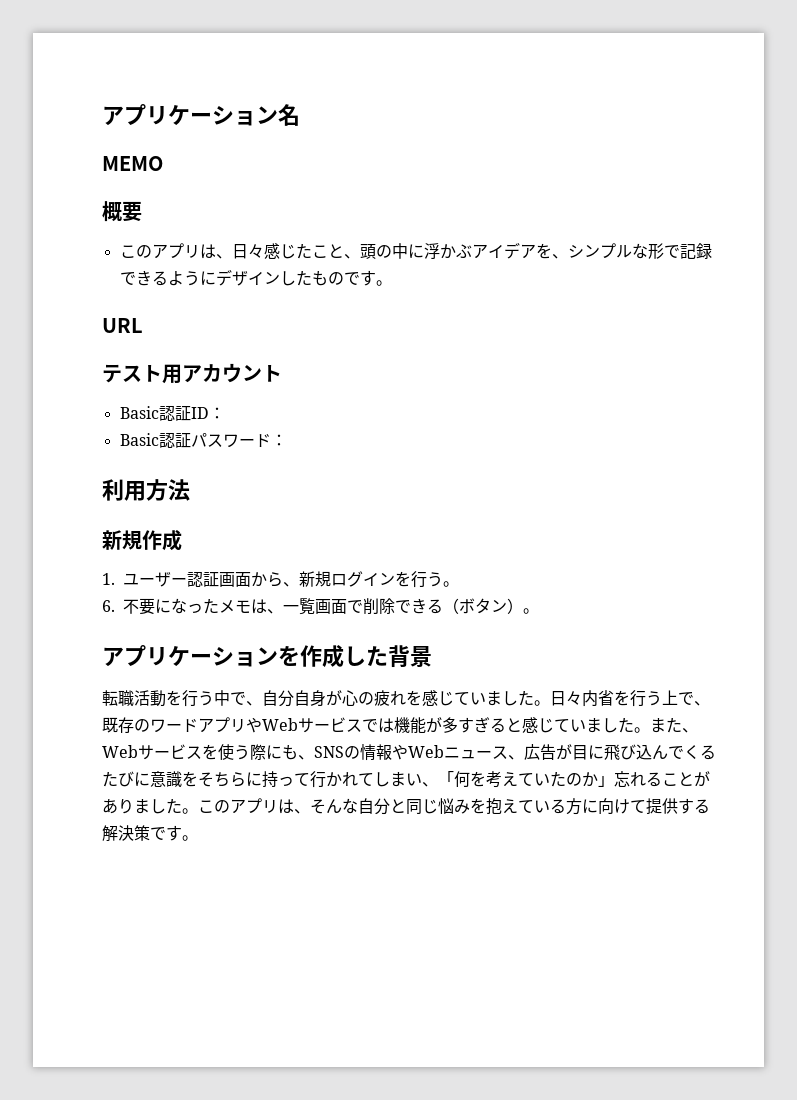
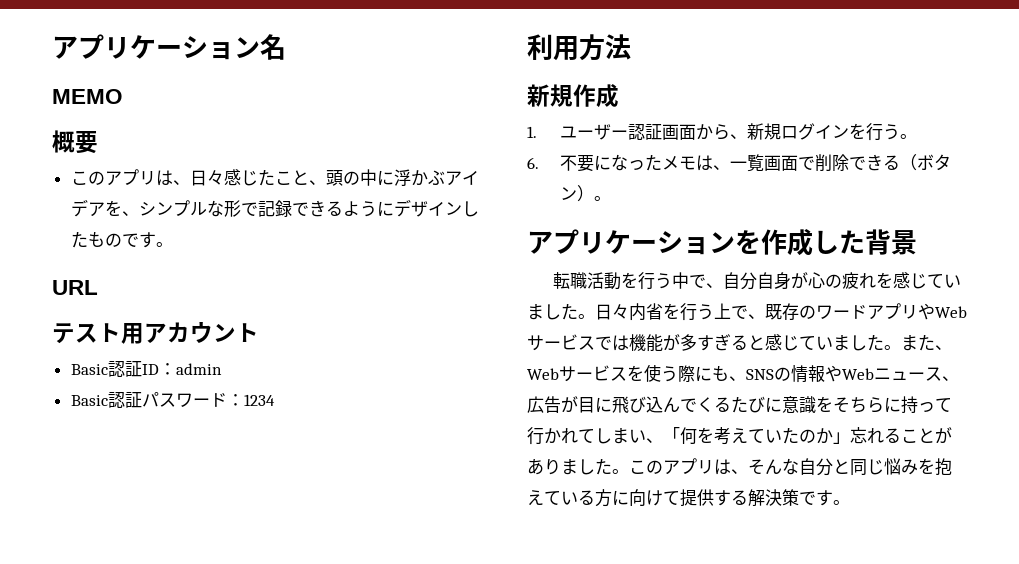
- Basic認証ID：
+ Basic認証ID：admin
- Basic認証パスワード：
+ Basic認証パスワード：1234

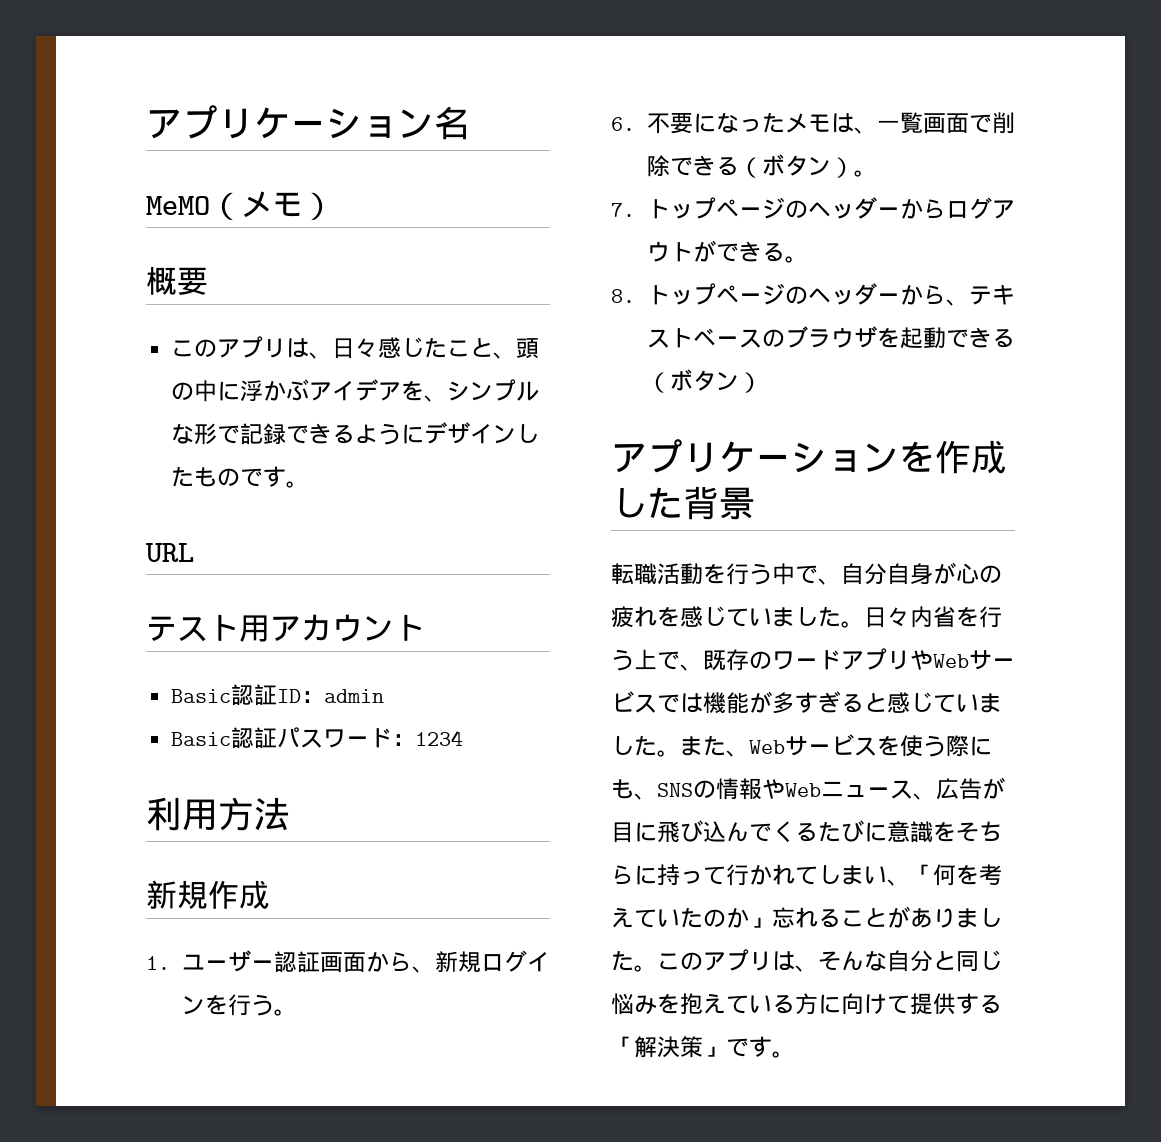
- MEMO
+ MeMO（メモ）
+ 7.トップページのヘッダーからログアウトができる。
+ 8.トップページのヘッダーから、テキストベースのブラウザを起動できる（ボタン）
- このアプリは、そんな自分と同じ悩みを抱えている方に向けて提供する解決策です。
+ このアプリは、そんな自分と同じ悩みを抱えている方に向けて提供する「解決策」です。

